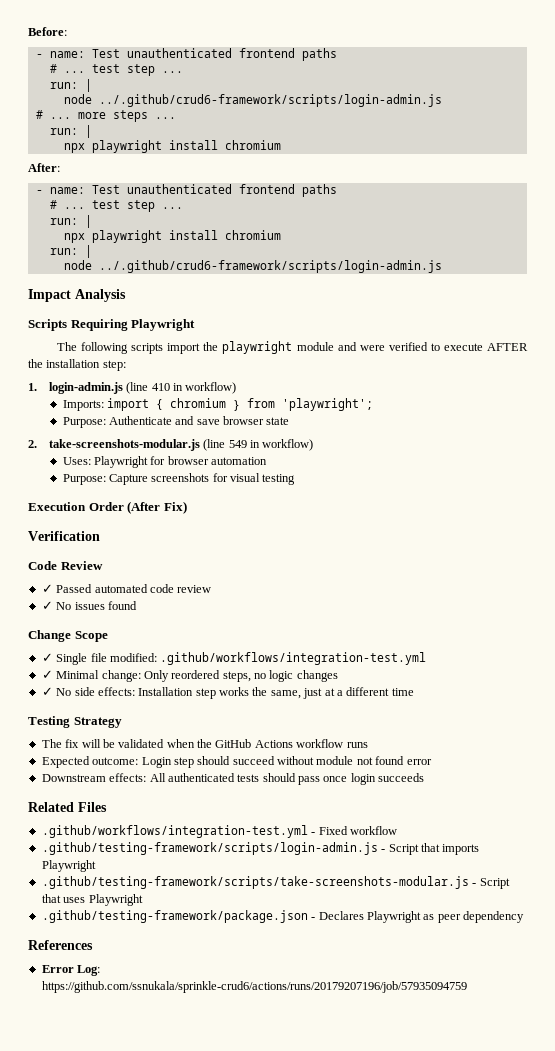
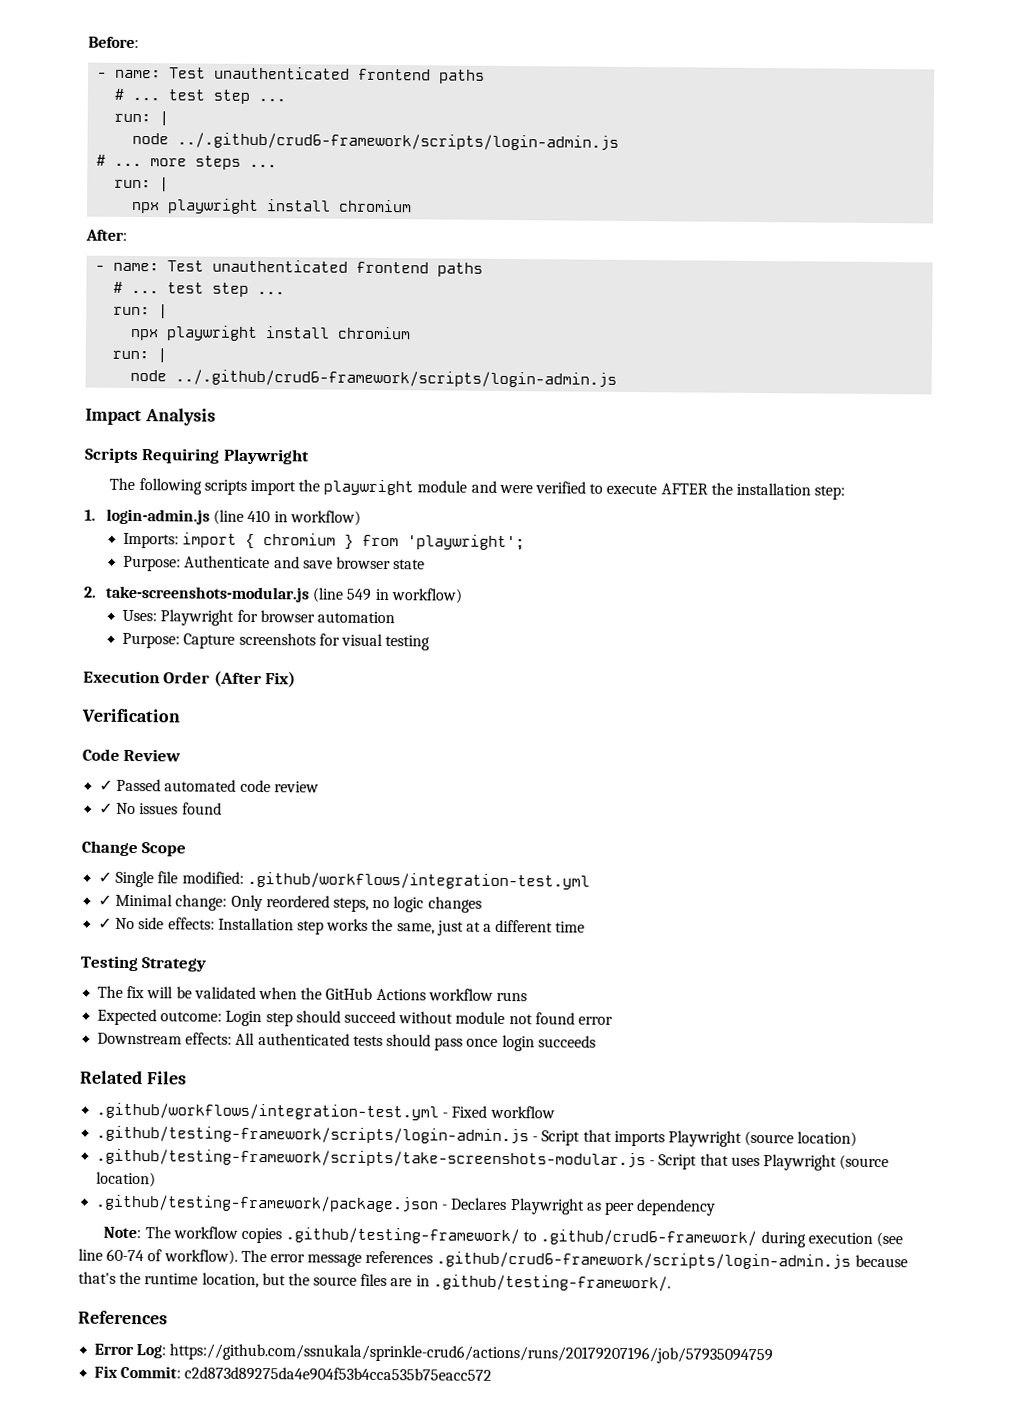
- .github/testing-framework/scripts/login-admin.js - Script that imports Playwright
+ .github/testing-framework/scripts/login-admin.js - Script that imports Playwright (source location)
- .github/testing-framework/scripts/take-screenshots-modular.js - Script that uses Playwright
+ .github/testing-framework/scripts/take-screenshots-modular.js - Script that uses Playwright (source location)
+ Note: The workflow copies .github/testing-framework/ to .github/crud6-framework/ during execution (see line 60-74 of workflow). The error message references .github/crud6-framework/scripts/login-admin.js because that's the runtime location, but the source files are in .github/testing-framework/.
+ Fix Commit: c2d873d89275da4e904f53b4cca535b75eacc572

